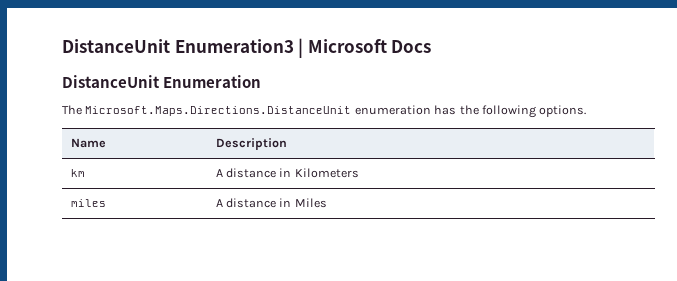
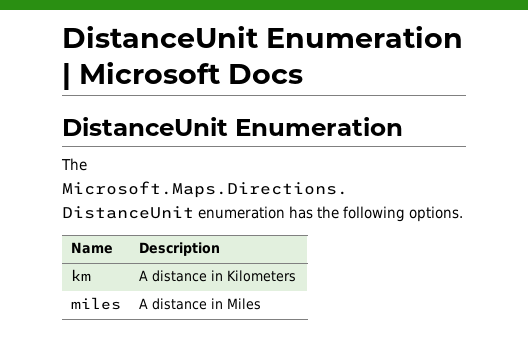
- DistanceUnit Enumeration3 | Microsoft Docs
+ DistanceUnit Enumeration | Microsoft Docs

